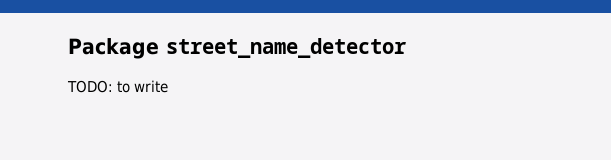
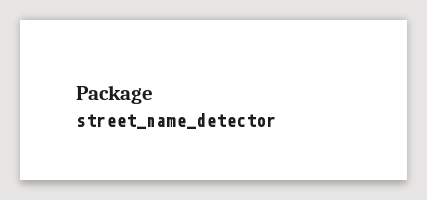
- TODO: to write

